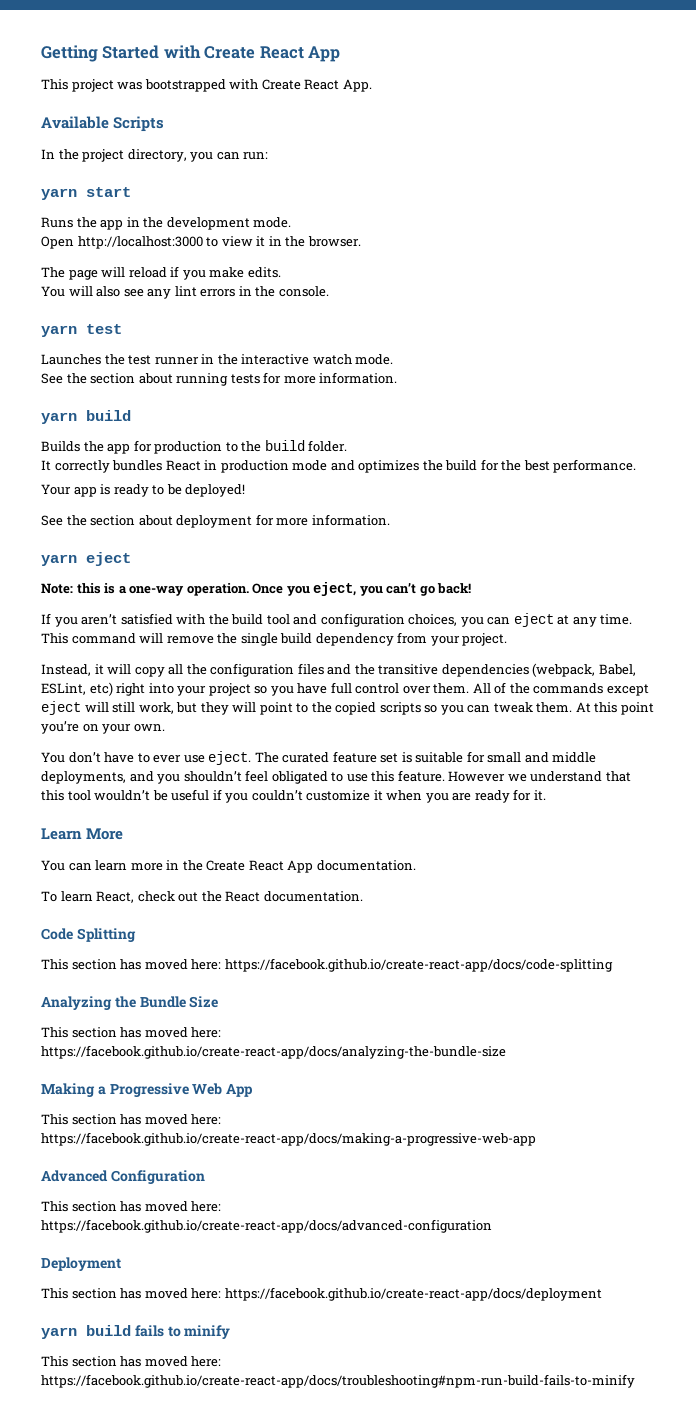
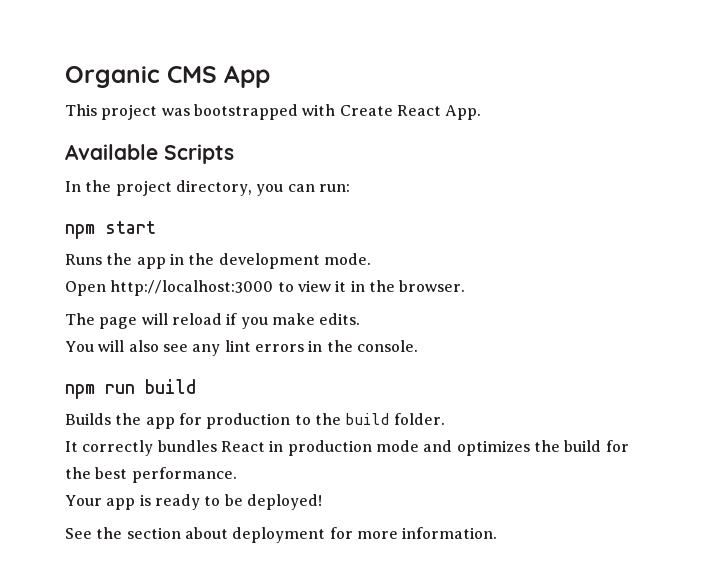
- Getting Started with Create React App
+ Organic CMS App
- yarn start
+ npm start
- yarn test
- Launches the test runner in the interactive watch mode.
- See the section about running tests for more information.
- yarn build
+ npm run build
- yarn eject
- Note: this is a one-way operation. Once you eject, you can’t go back!
- If you aren’t satisfied with the build tool and configuration choices, you can eject at any time. This command will remove the single build dependency from your project.
- Instead, it will copy all the configuration files and the transitive dependencies (webpack, Babel, ESLint, etc) right into your project so you have full control over them. All of the commands except eject will still work, but they will point to the copied scripts so you can tweak them. At this point you’re on your own.
- You don’t have to ever use eject. The curated feature set is suitable for small and middle deployments, and you shouldn’t feel obligated to use this feature. However we understand that this tool wouldn’t be useful if you couldn’t customize it when you are ready for it.
- Learn More
- You can learn more in the Create React App documentation.
- To learn React, check out the React documentation.
- Code Splitting
- This section has moved here: https://facebook.github.io/create-react-app/docs/code-splitting
- Analyzing the Bundle Size
- This section has moved here: https://facebook.github.io/create-react-app/docs/analyzing-the-bundle-size
- Making a Progressive Web App
- This section has moved here: https://facebook.github.io/create-react-app/docs/making-a-progressive-web-app
- Advanced Configuration
- This section has moved here: https://facebook.github.io/create-react-app/docs/advanced-configuration
- Deployment
- This section has moved here: https://facebook.github.io/create-react-app/docs/deployment
- yarn build fails to minify
- This section has moved here: https://facebook.github.io/create-react-app/docs/troubleshooting#npm-run-build-fails-to-minify

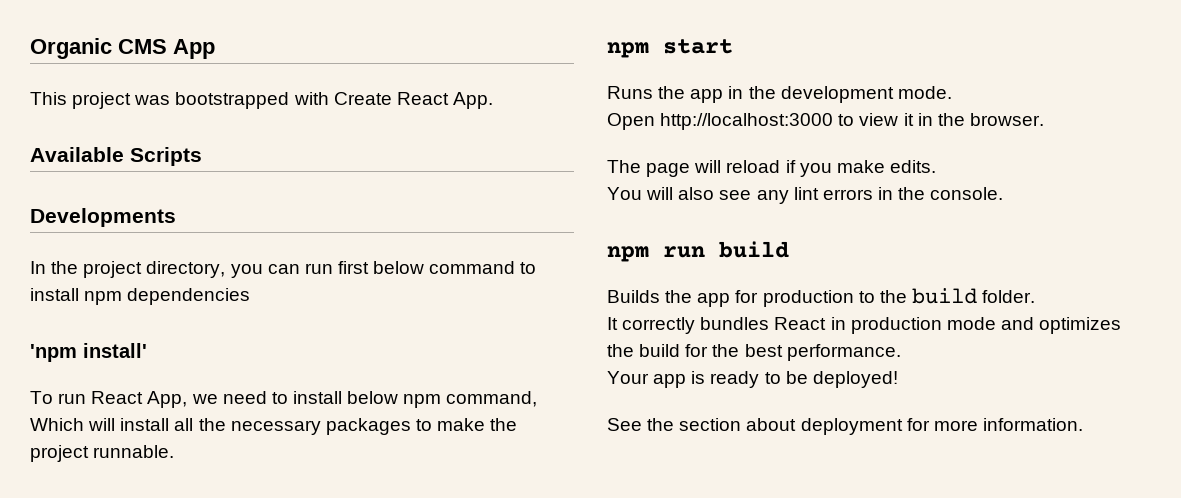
+ Developments
- In the project directory, you can run:
+ In the project directory, you can run first below command to install npm dependencies
+ 'npm install'
+ To run React App, we need to install below npm command, Which will install all the necessary packages to make the project runnable.

